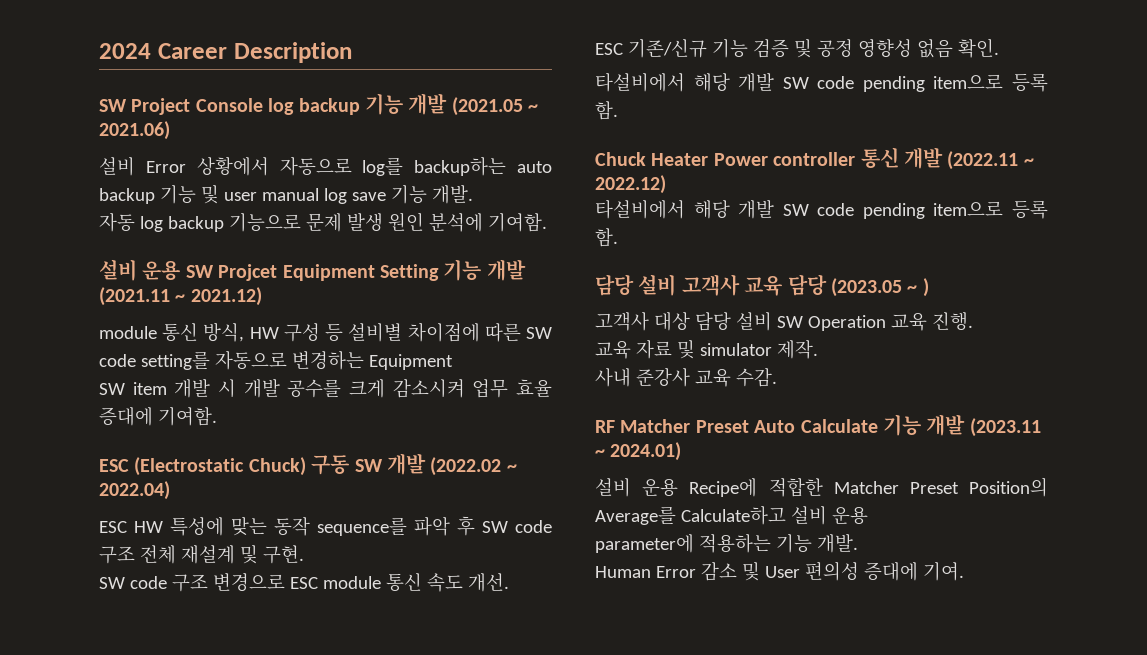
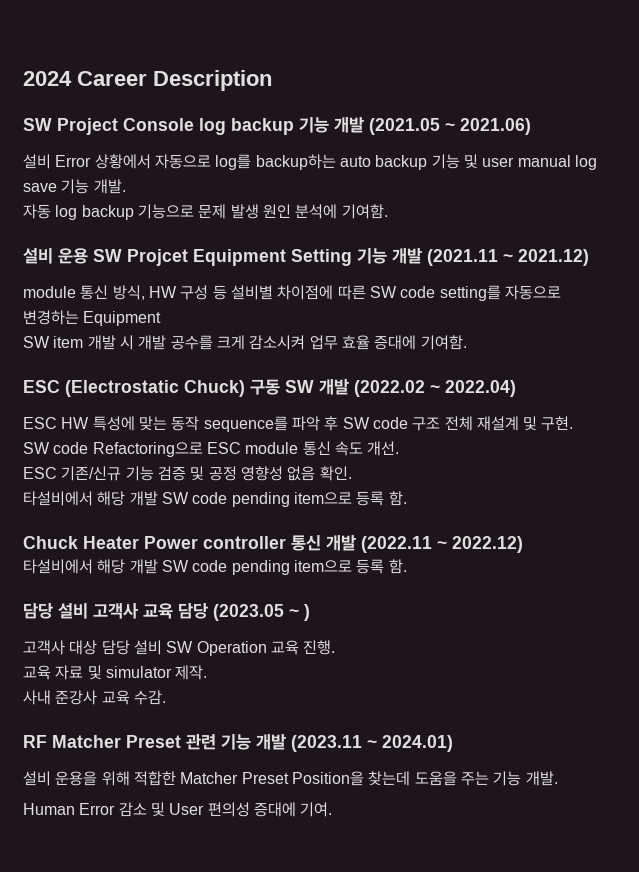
- SW code 구조 변경으로 ESC module 통신 속도 개선.
+ SW code Refactoring으로 ESC module 통신 속도 개선.
- RF Matcher Preset Auto Calculate 기능 개발 (2023.11 ~ 2024.01)
+ RF Matcher Preset 관련 기능 개발 (2023.11 ~ 2024.01)
- 설비 운용 Recipe에 적합한 Matcher Preset Position의 Average를 Calculate하고 설비 운용
- parameter에 적용하는 기능 개발.
+ 설비 운용을 위해 적합한 Matcher Preset Position을 찾는데 도움을 주는 기능 개발.

